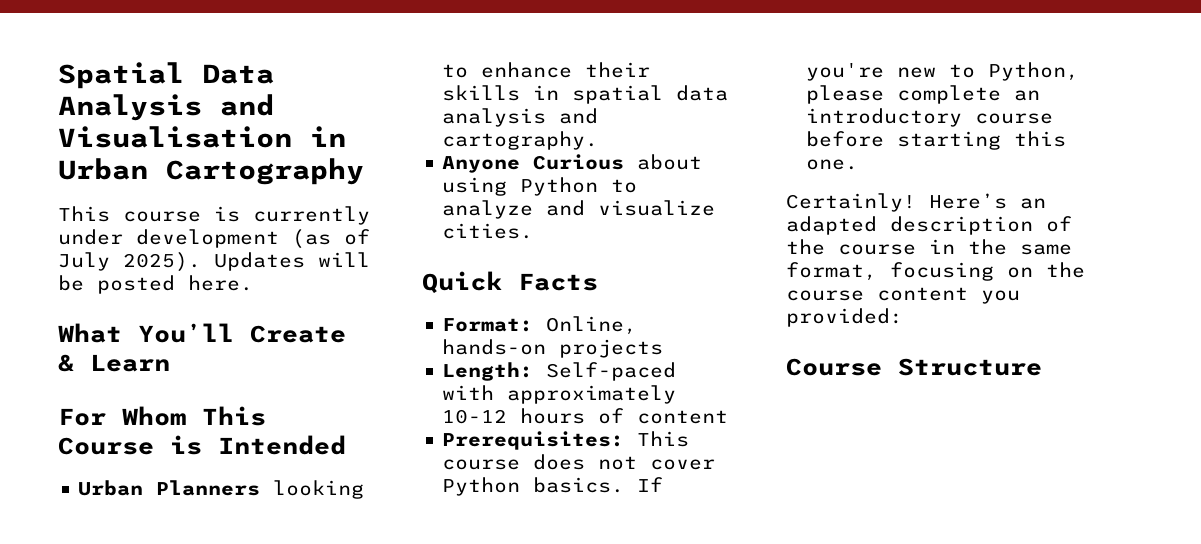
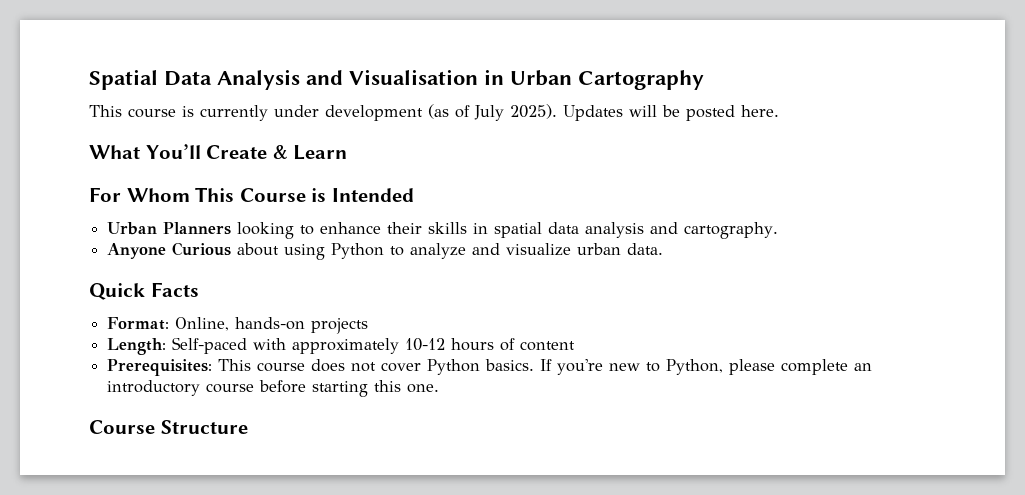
- Anyone Curious about using Python to analyze and visualize cities.
+ Anyone Curious about using Python to analyze and visualize urban data.
- Certainly! Here’s an adapted description of the course in the same format, focusing on the course content you provided:

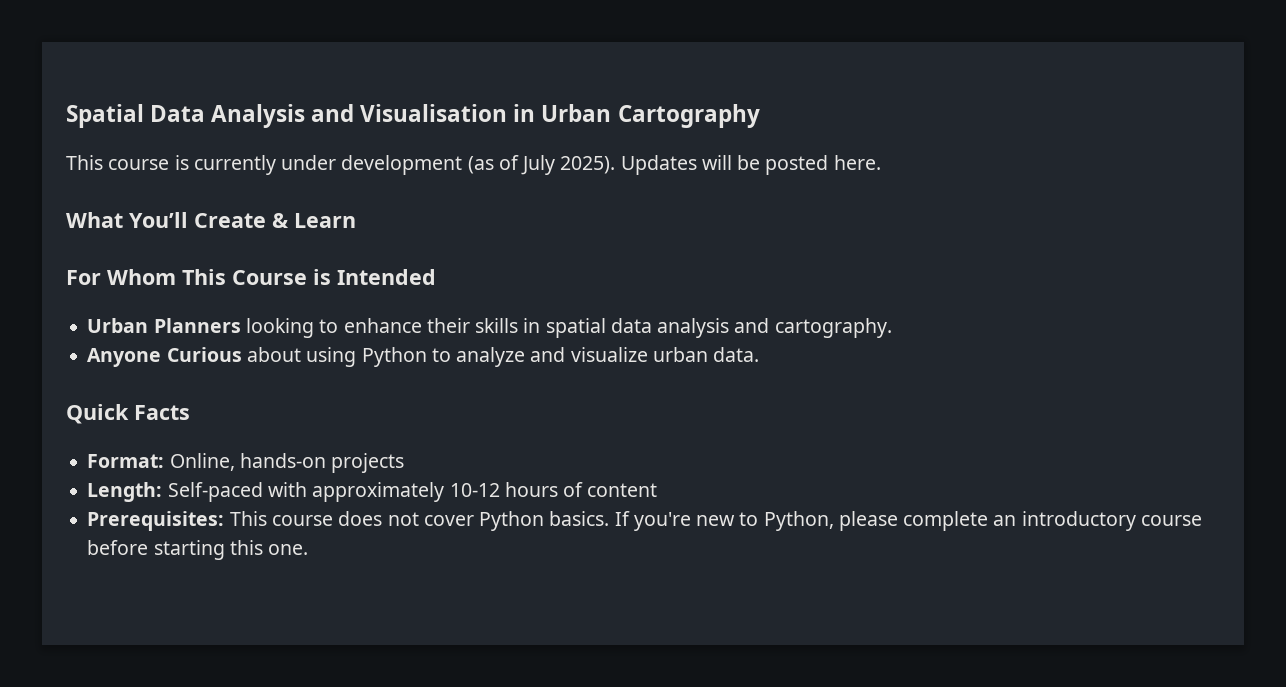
- Course Structure

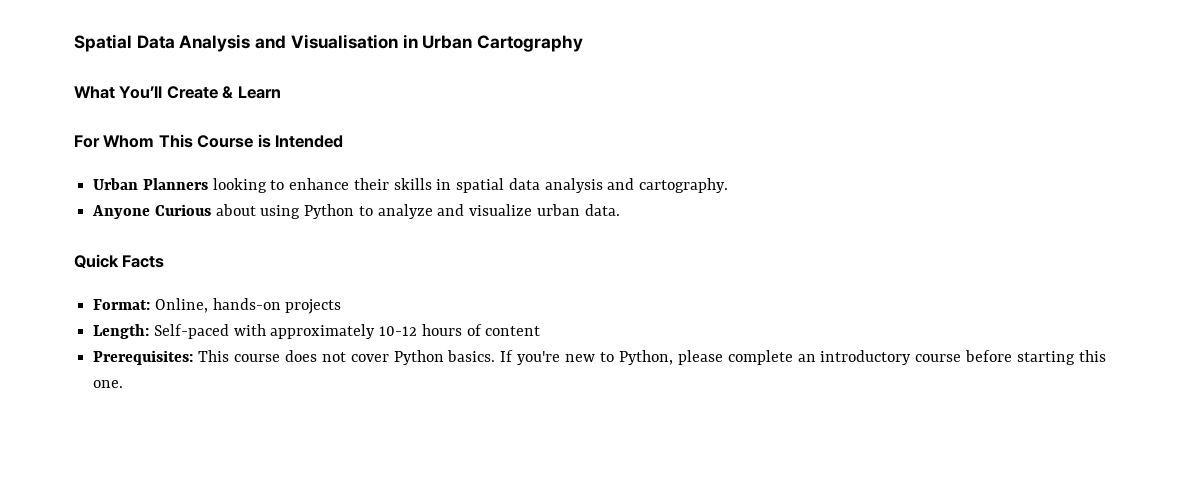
- This course is currently under development (as of July 2025). Updates will be posted here.

